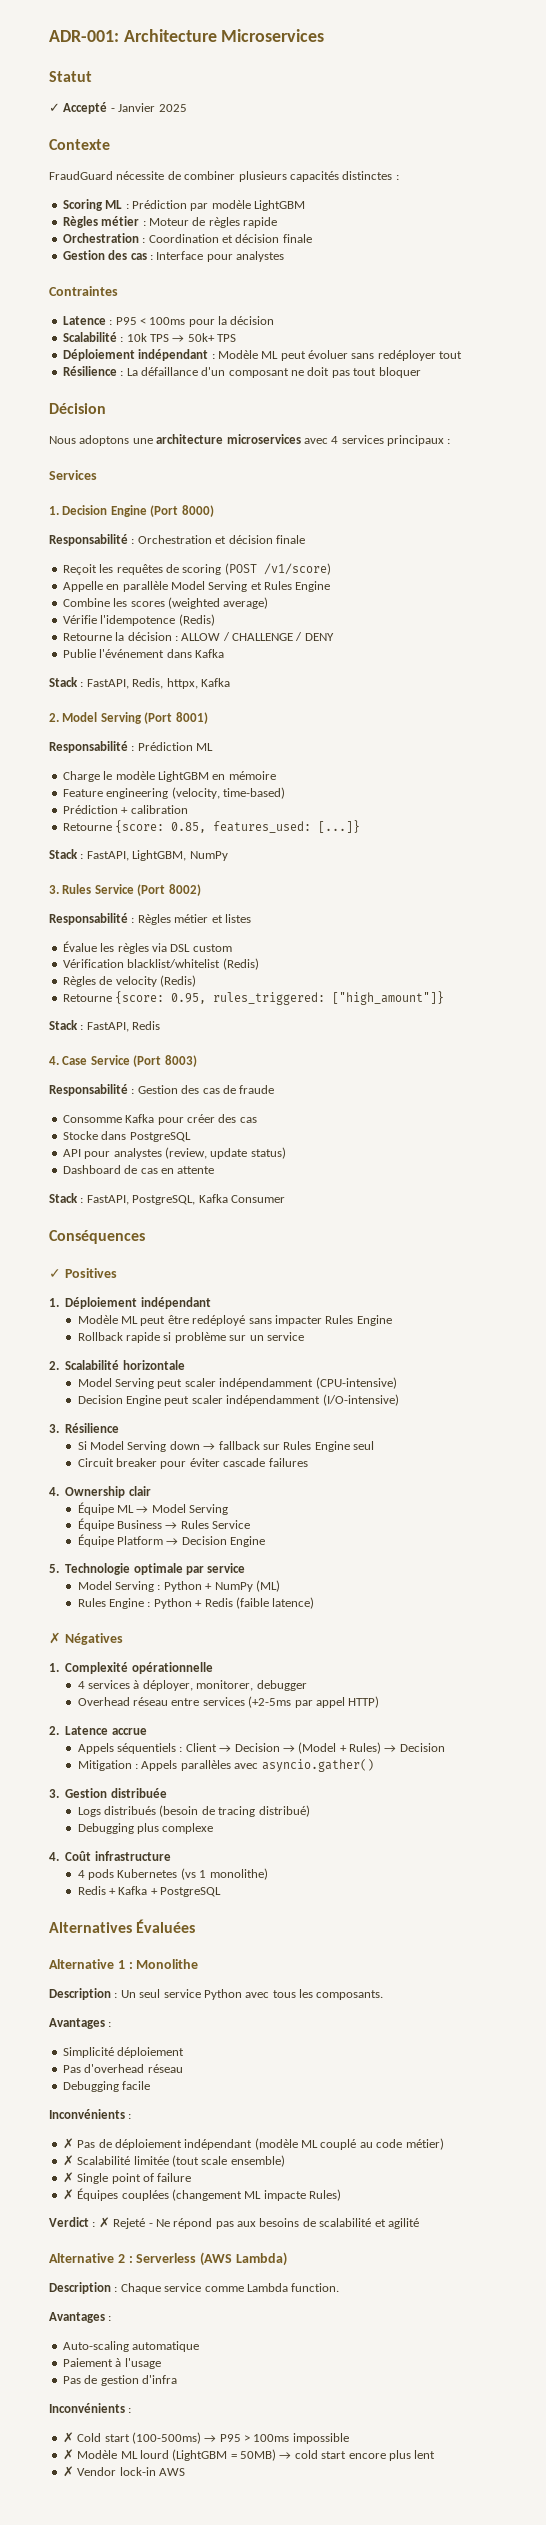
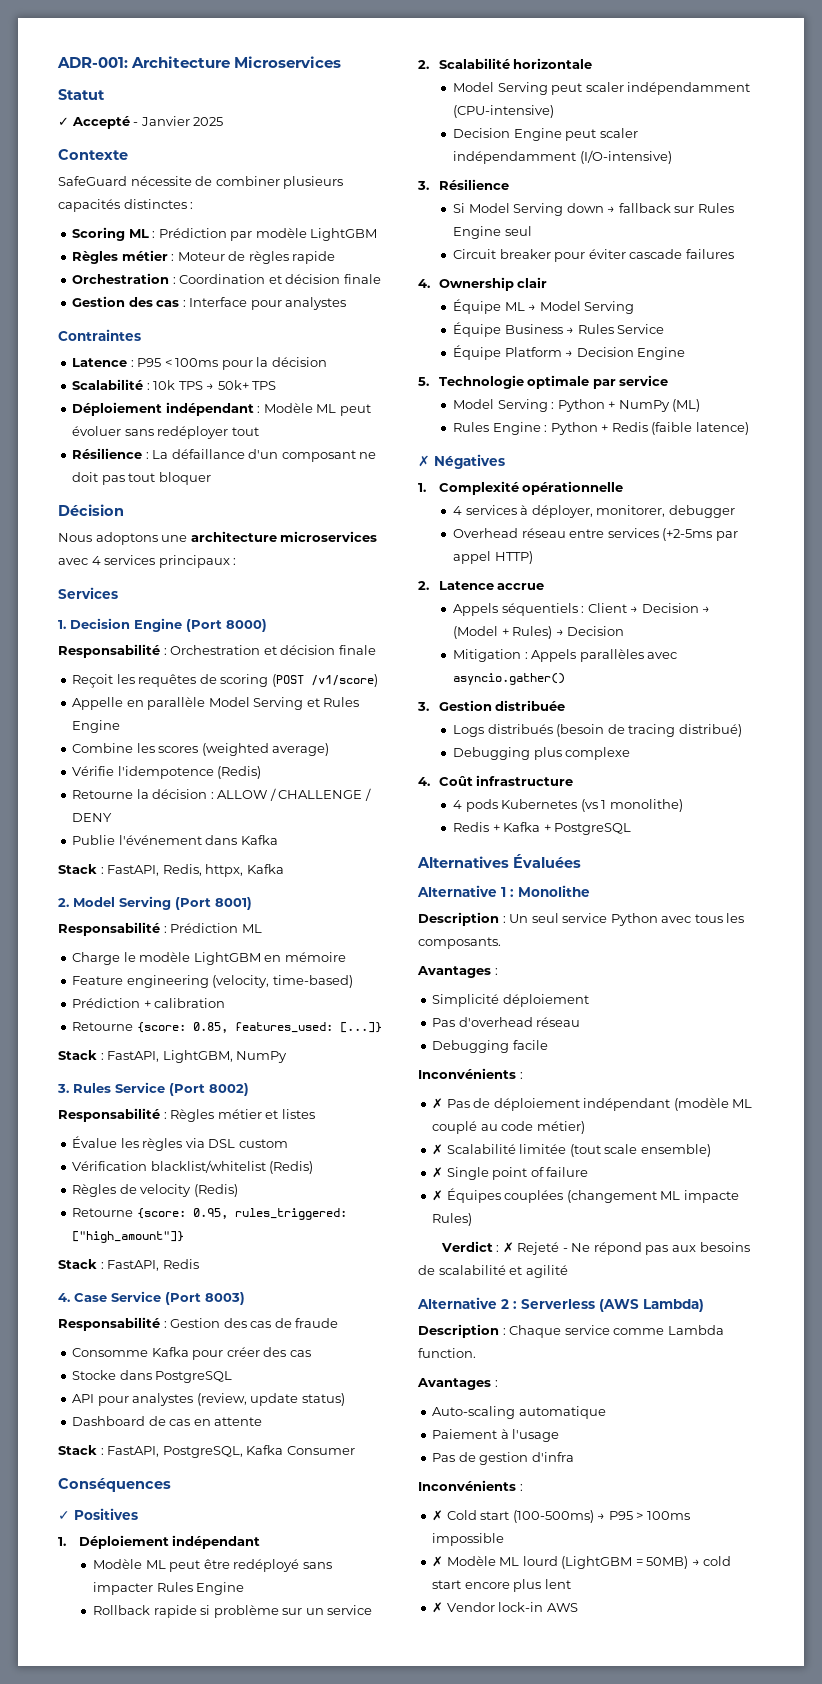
- FraudGuard nécessite de combiner plusieurs capacités distinctes :
+ SafeGuard nécessite de combiner plusieurs capacités distinctes :

